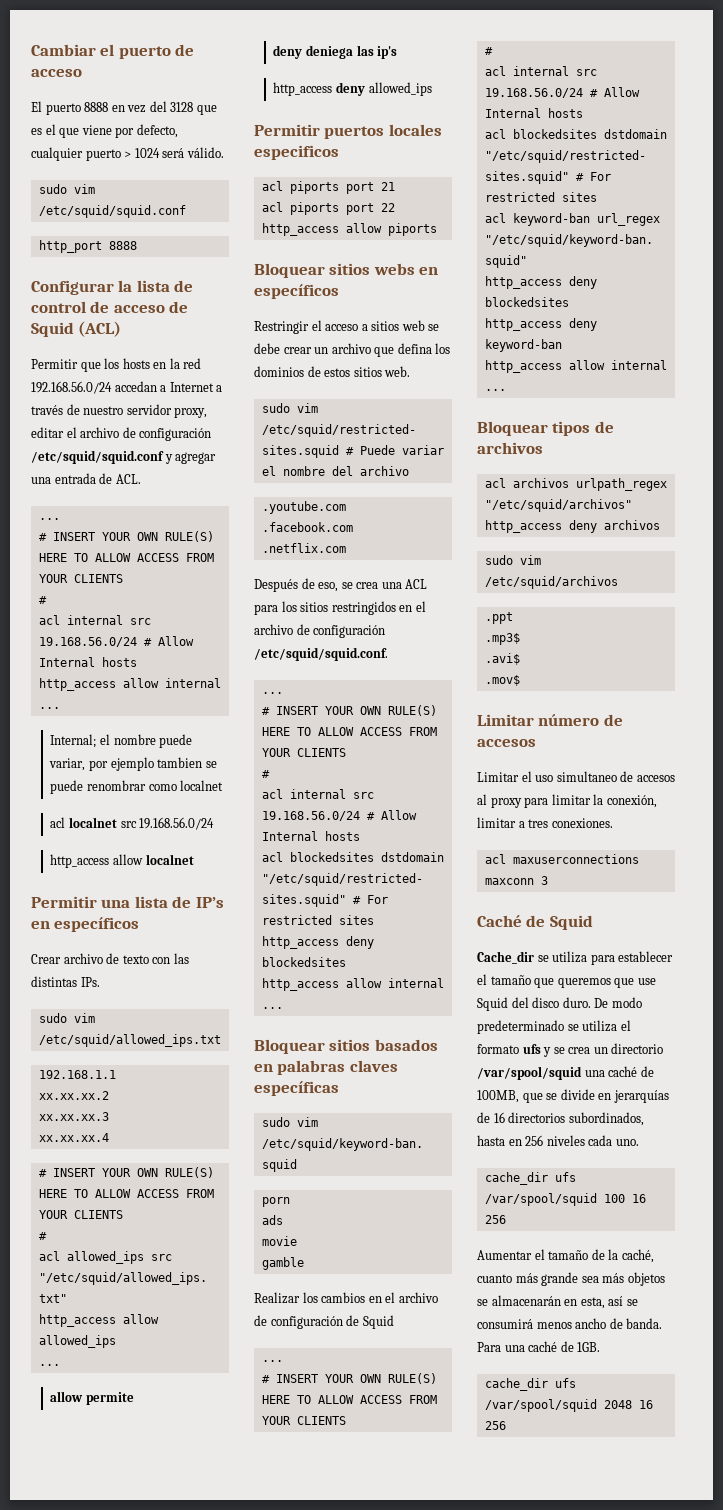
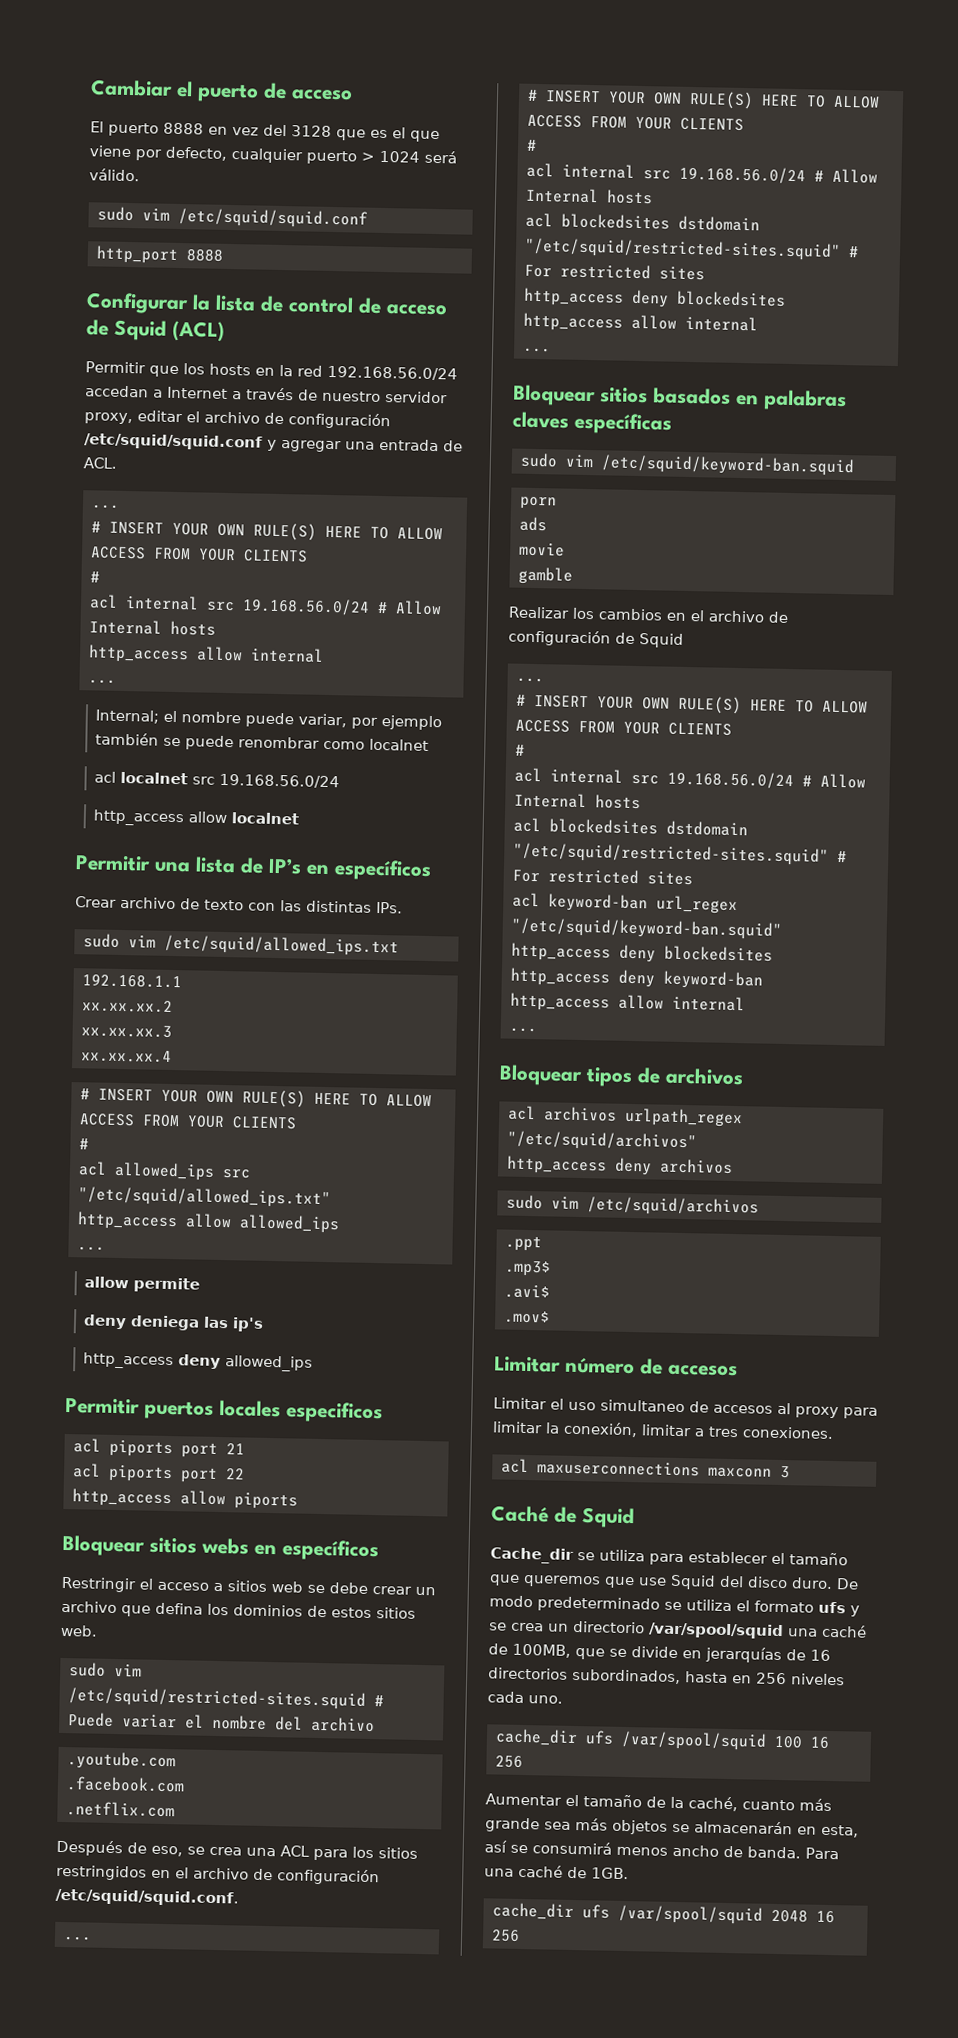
- Internal; el nombre puede variar, por ejemplo tambien se puede renombrar como localnet
+ Internal; el nombre puede variar, por ejemplo también se puede renombrar como localnet

